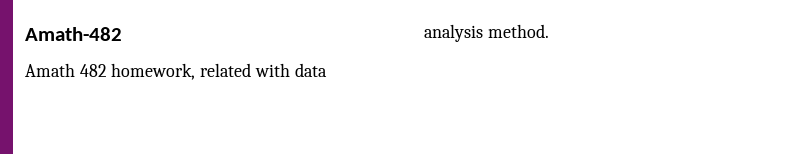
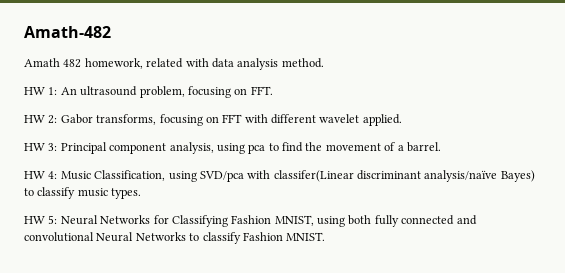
+ HW 1: An ultrasound problem, focusing on FFT.
+ HW 2: Gabor transforms, focusing on FFT with different wavelet applied.
+ HW 3: Principal component analysis, using pca to find the movement of a barrel.
+ HW 4: Music Classification, using SVD/pca with classifer(Linear discriminant analysis/naïve Bayes) to classify music types.
+ HW 5: Neural Networks for Classifying Fashion MNIST, using both fully connected and convolutional Neural Networks to classify Fashion MNIST.

